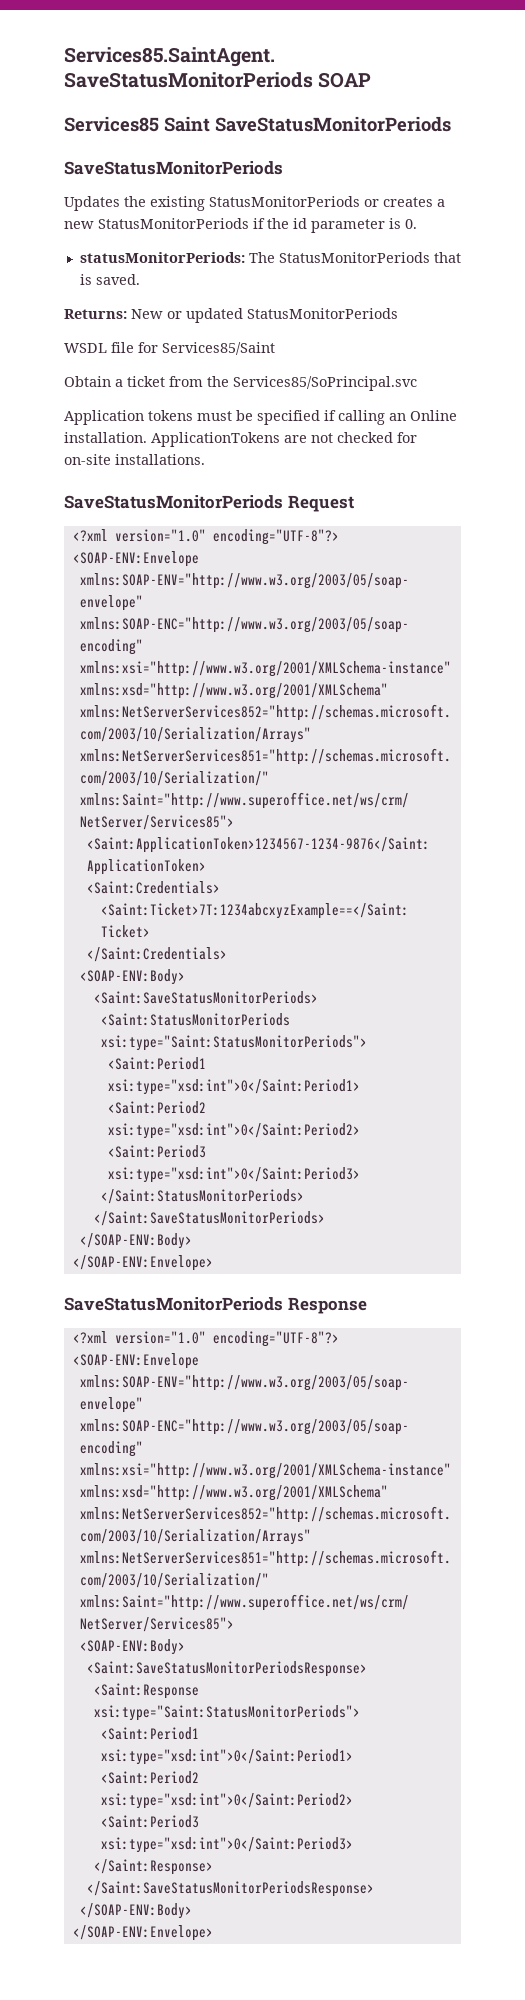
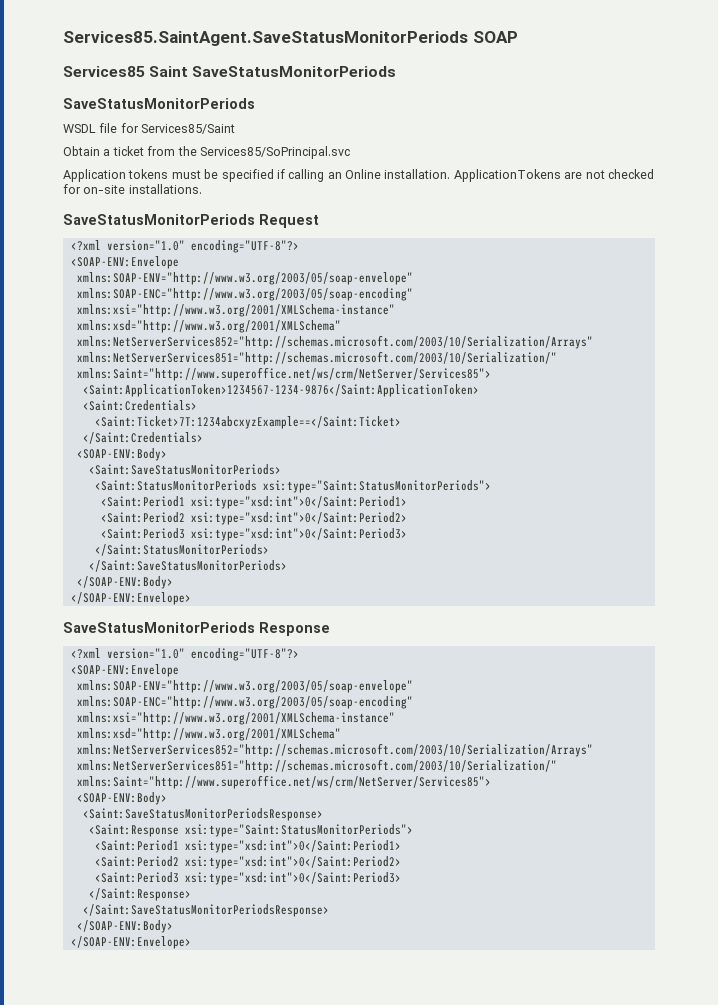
- Updates the existing StatusMonitorPeriods or creates a new StatusMonitorPeriods if the id parameter is 0.
- statusMonitorPeriods: The StatusMonitorPeriods that is saved.
- Returns: New or updated StatusMonitorPeriods

